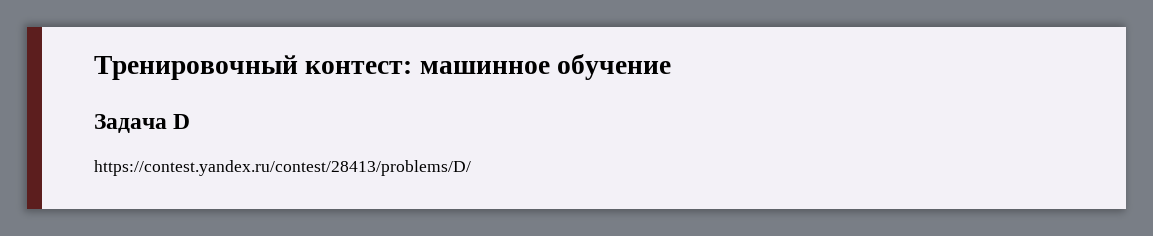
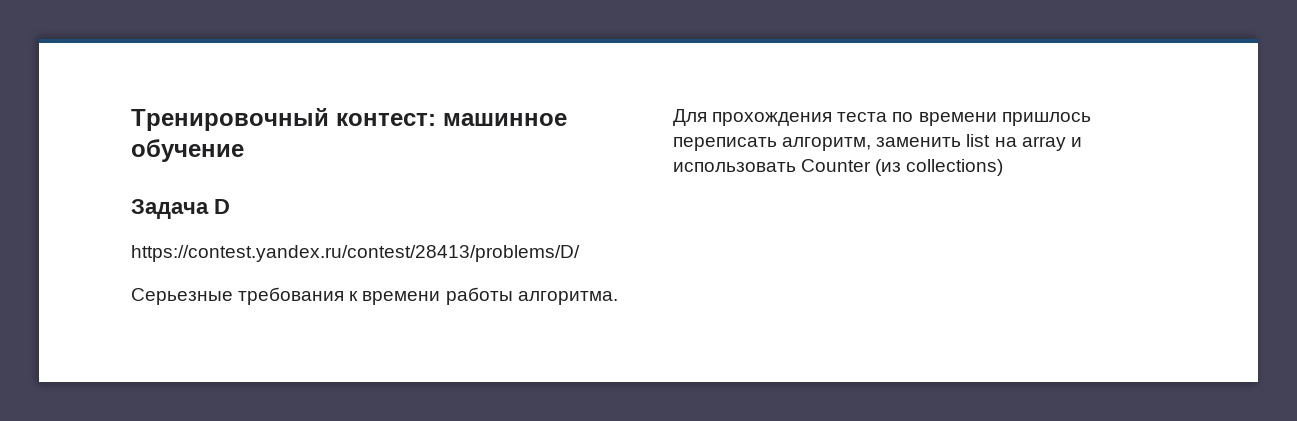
+ Cерьезные требования к времени работы алгоритма. Для прохождения теста по времени пришлось переписать алгоритм, заменить list на array и использовать Counter (из collections)

